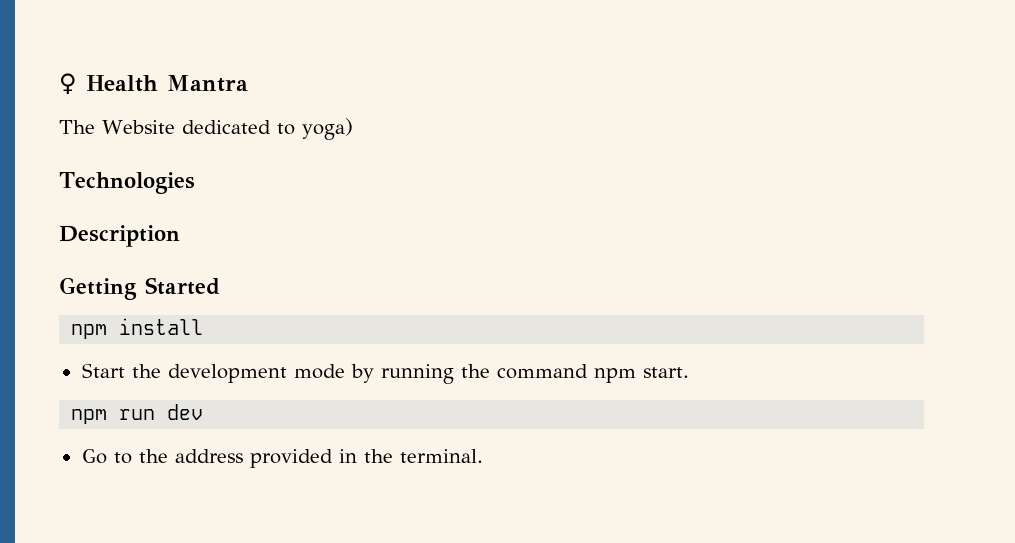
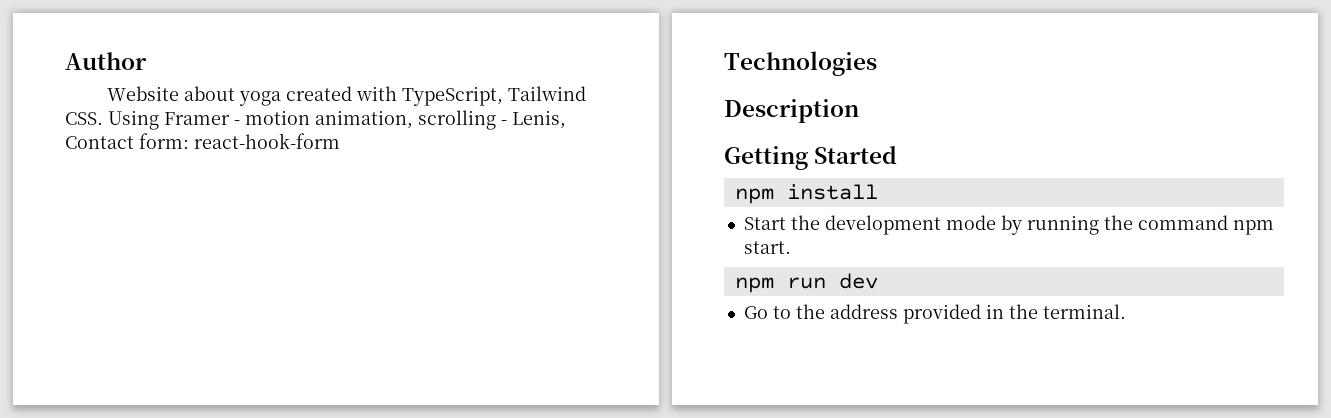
- ♀ Health Mantra
- The Website dedicated to yoga)
+ Author
+ Website about yoga created with TypeScript, Tailwind CSS. Using Framer - motion animation, scrolling - Lenis, Contact form: react-hook-form

